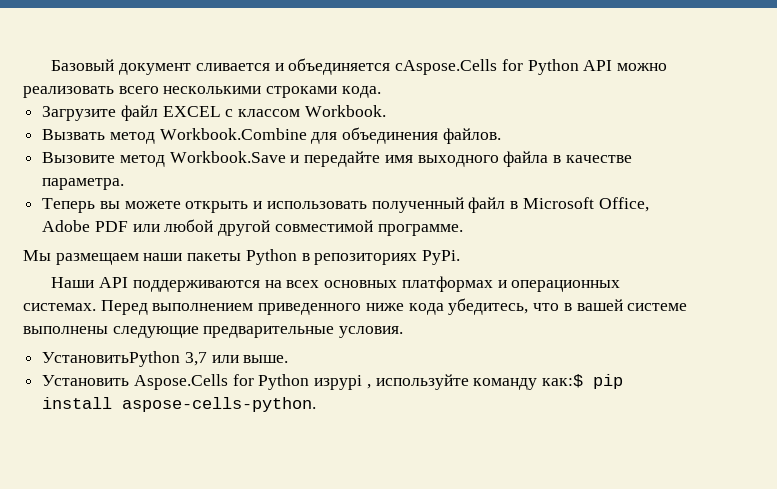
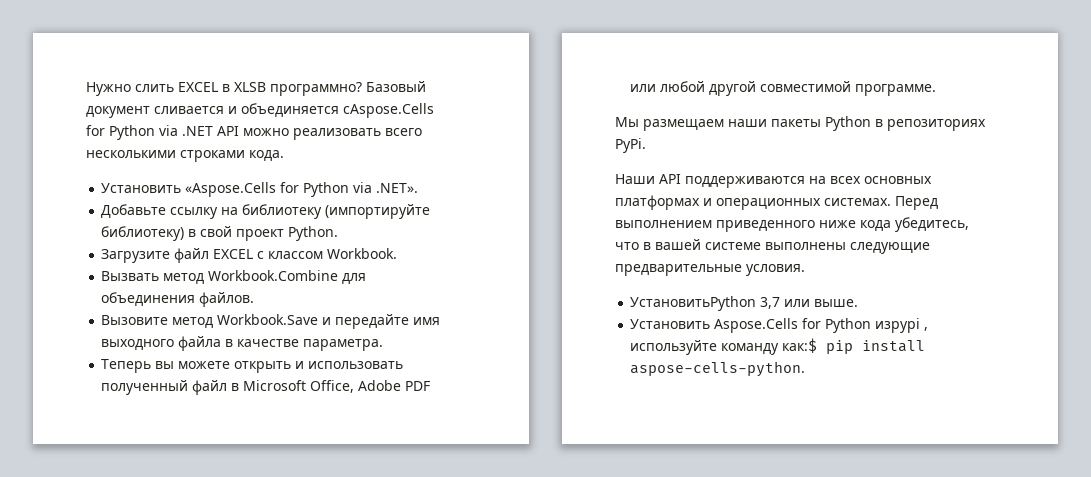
+ Нужно слить EXCEL в XLSB программно?
- Базовый документ сливается и объединяется сAspose.Cells for Python API можно реализовать всего несколькими строками кода.
+ Базовый документ сливается и объединяется сAspose.Cells for Python via .NET API можно реализовать всего несколькими строками кода.
+ Установить «Aspose.Cells for Python via .NET».
+ Добавьте ссылку на библиотеку (импортируйте библиотеку) в свой проект Python.

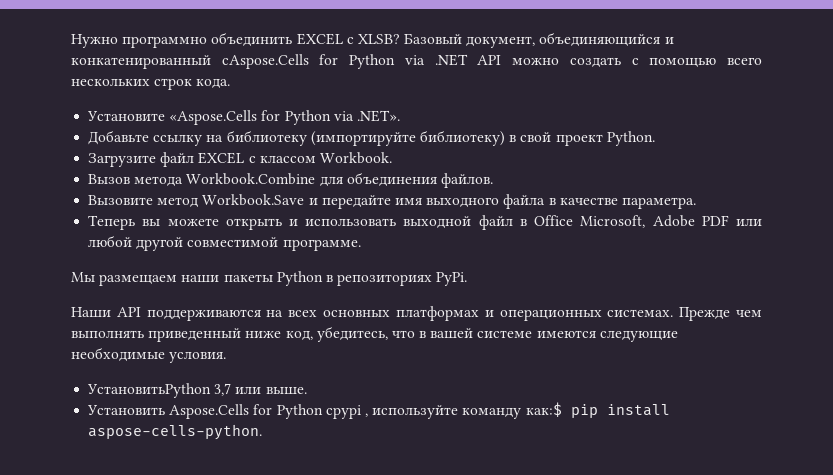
- Нужно слить EXCEL в XLSB программно? Базовый документ сливается и объединяется сAspose.Cells for Python via .NET API можно реализовать всего несколькими строками кода.
+ Нужно программно объединить EXCEL с XLSB? Базовый документ, объединяющийся и конкатенированный сAspose.Cells for Python via .NET API можно создать с помощью всего нескольких строк кода.
- Установить «Aspose.Cells for Python via .NET».
+ Установите «Aspose.Cells for Python via .NET».
- Вызвать метод Workbook.Combine для объединения файлов.
+ Вызов метода Workbook.Combine для объединения файлов.
- Теперь вы можете открыть и использовать полученный файл в Microsoft Office, Adobe PDF или любой другой совместимой программе.
+ Теперь вы можете открыть и использовать выходной файл в Office Microsoft, Adobe PDF или любой другой совместимой программе.
- Перед выполнением приведенного ниже кода убедитесь, что в вашей системе выполнены следующие предварительные условия.
+ Прежде чем выполнять приведенный ниже код, убедитесь, что в вашей системе имеются следующие необходимые условия.
- Установить Aspose.Cells for Python изpypi , используйте команду как:$ pip install aspose-cells-python.
+ Установить Aspose.Cells for Python сpypi , используйте команду как:$ pip install aspose-cells-python.

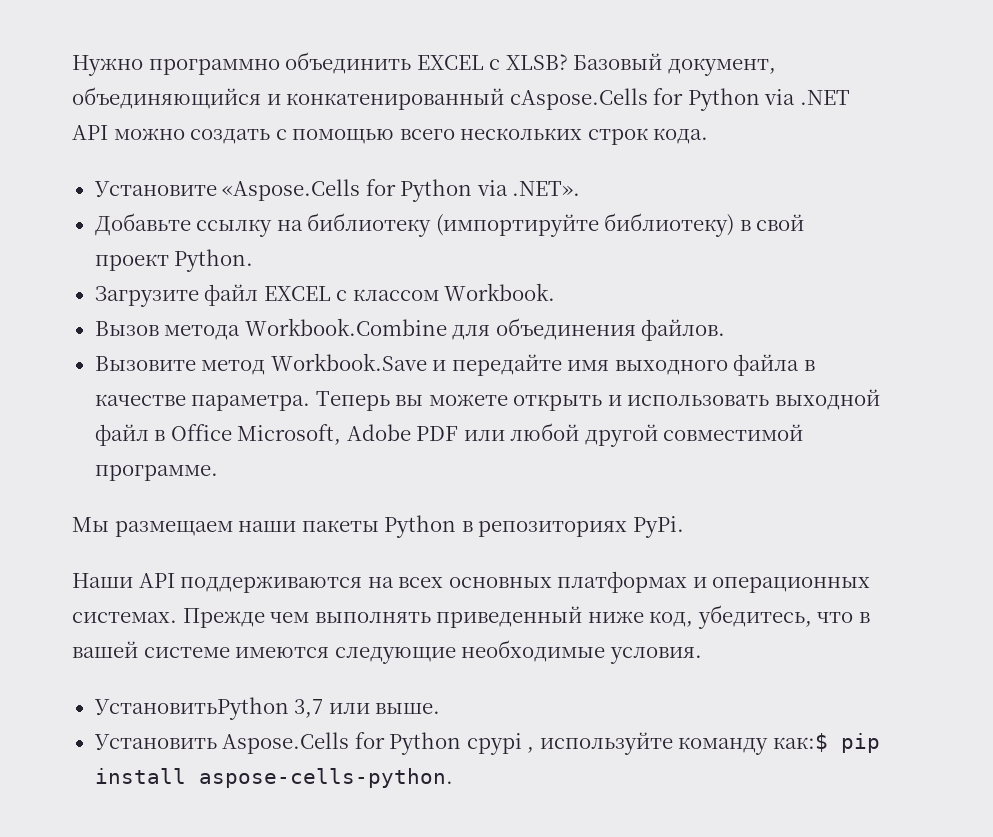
- Вызовите метод Workbook.Save и передайте имя выходного файла в качестве параметра.
- Теперь вы можете открыть и использовать выходной файл в Office Microsoft, Adobe PDF или любой другой совместимой программе.
+ Вызовите метод Workbook.Save и передайте имя выходного файла в качестве параметра. Теперь вы можете открыть и использовать выходной файл в Office Microsoft, Adobe PDF или любой другой совместимой программе.

